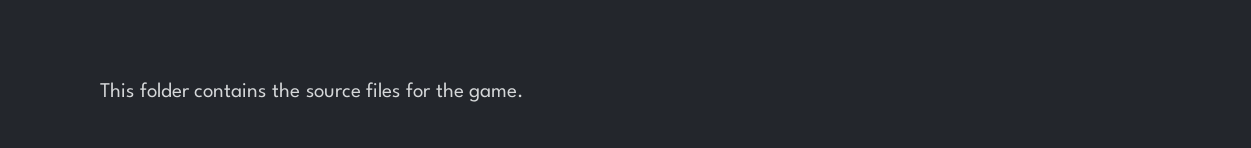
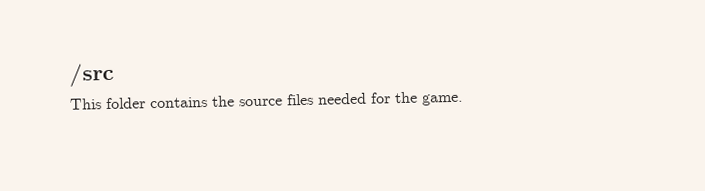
+ /src
- This folder contains the source files for the game.
+ This folder contains the source files needed for the game.

